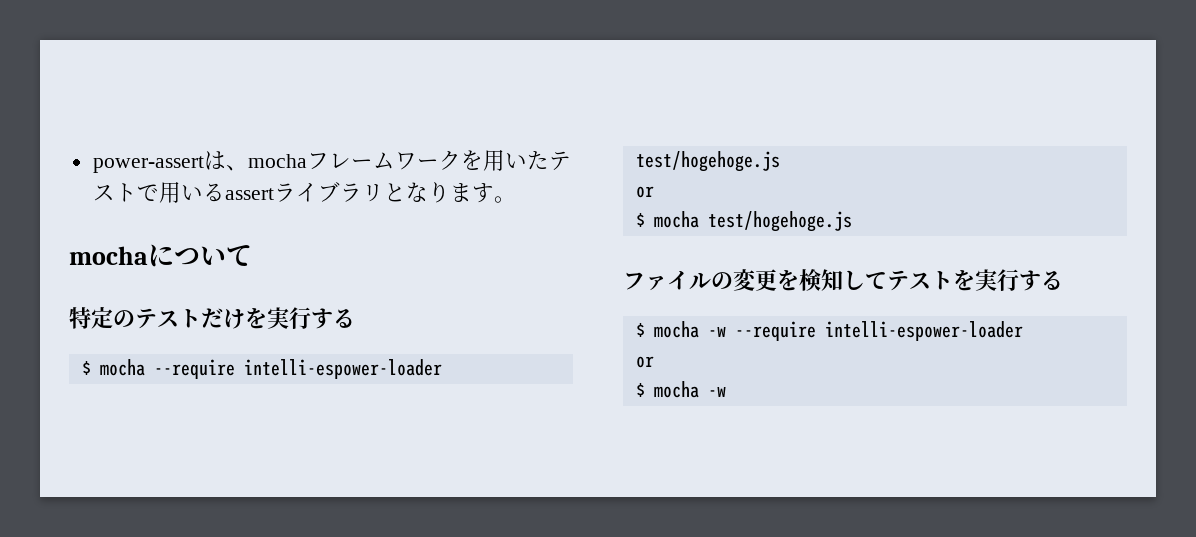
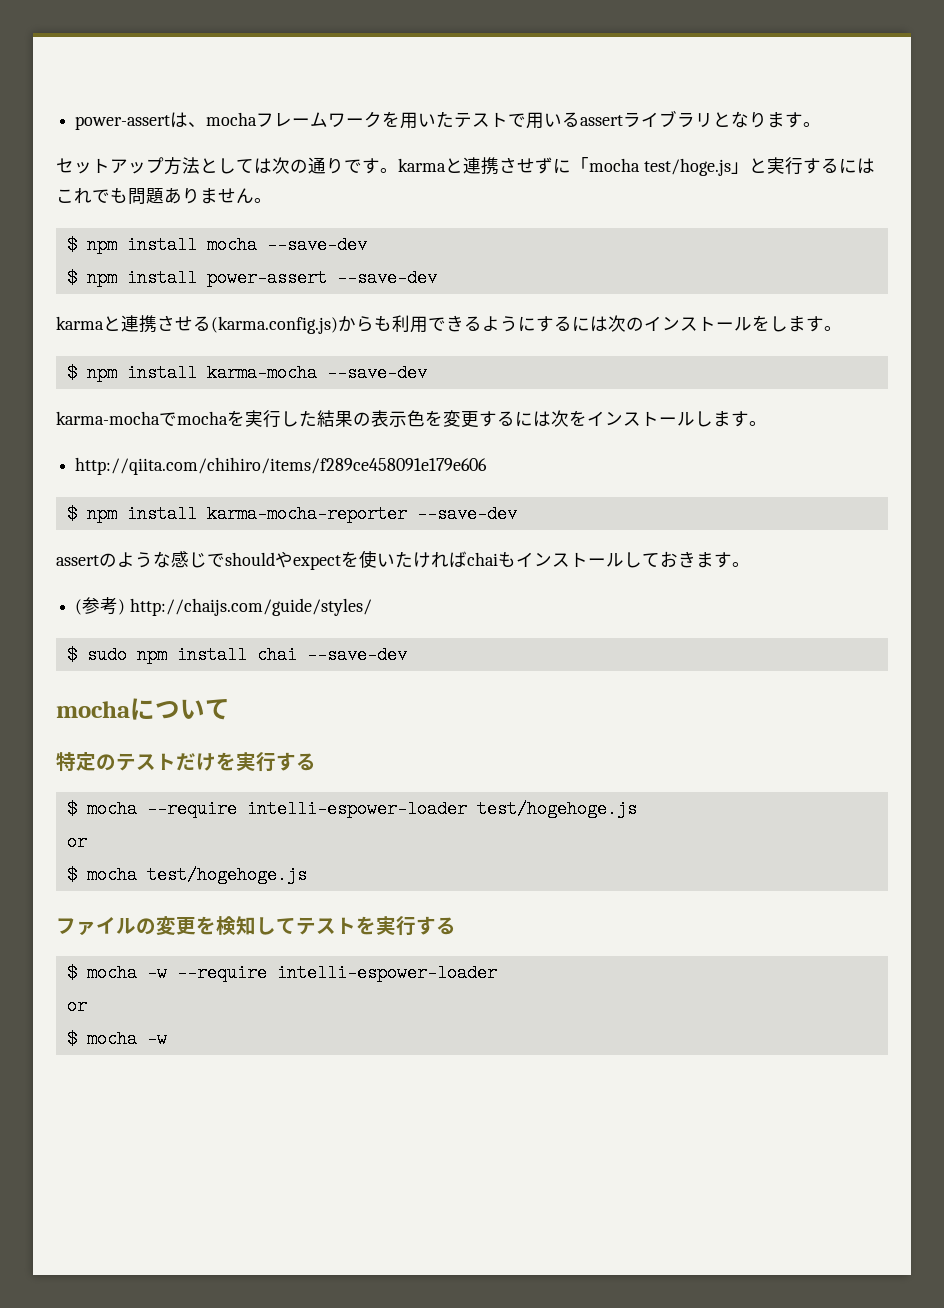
+ セットアップ方法としては次の通りです。karmaと連携させずに「mocha test/hoge.js」と実行するにはこれでも問題ありません。
+ $ npm install mocha --save-dev
+ $ npm install power-assert --save-dev
+ karmaと連携させる(karma.config.js)からも利用できるようにするには次のインストールをします。
+ $ npm install karma-mocha --save-dev
+ karma-mochaでmochaを実行した結果の表示色を変更するには次をインストールします。
+ http://qiita.com/chihiro/items/f289ce458091e179e606
+ $ npm install karma-mocha-reporter --save-dev
+ assertのような感じでshouldやexpectを使いたければchaiもインストールしておきます。
+ (参考) http://chaijs.com/guide/styles/
+ $ sudo npm install chai --save-dev

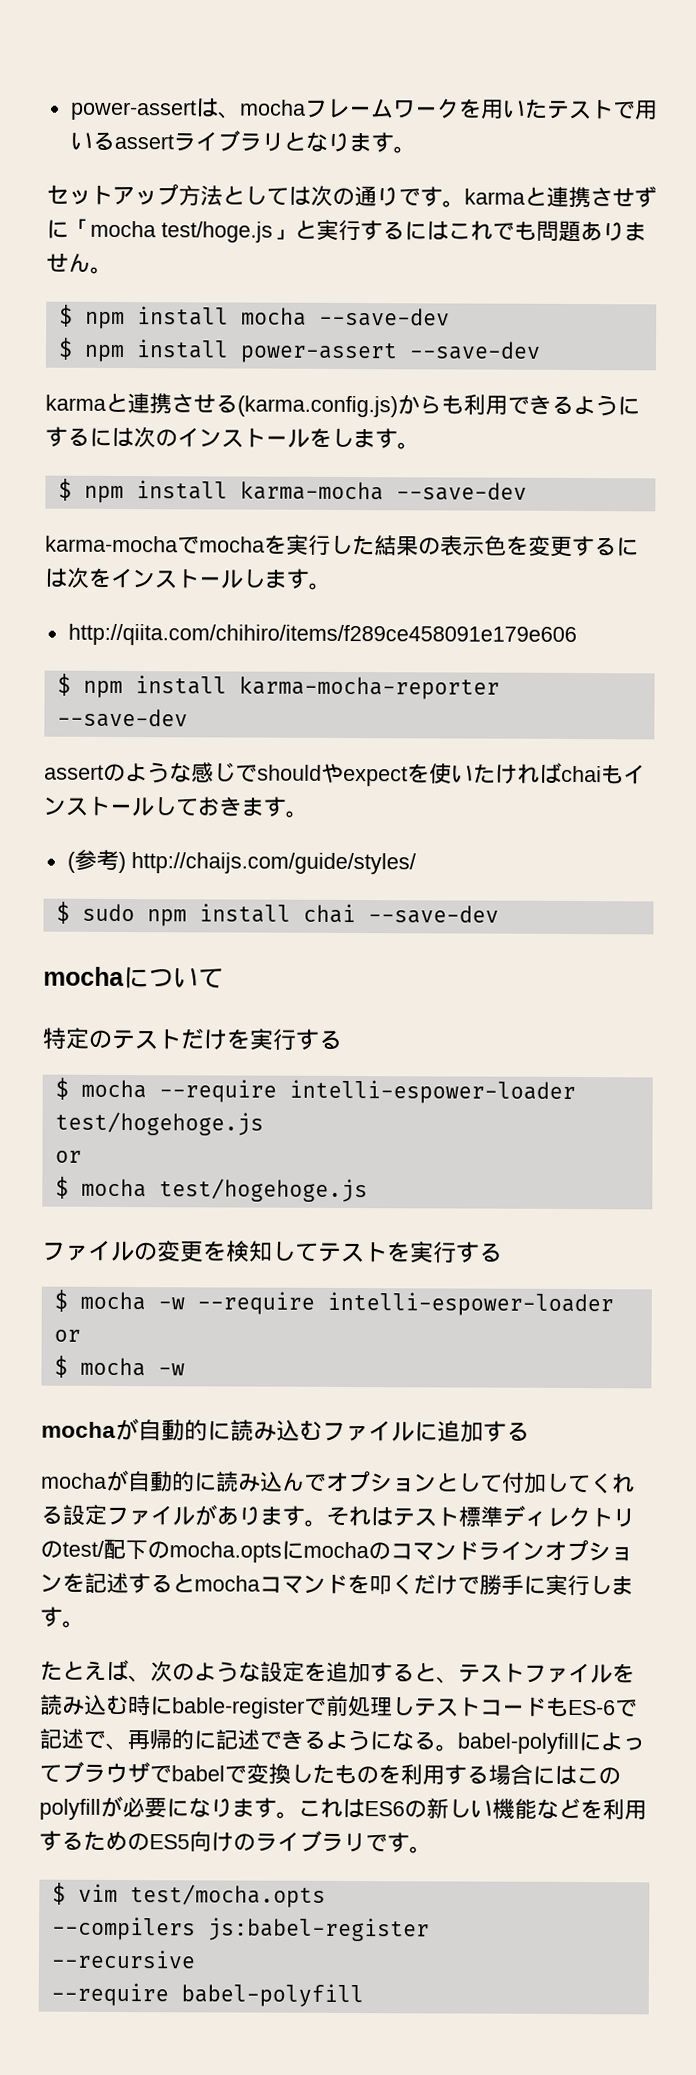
+ mochaが自動的に読み込むファイルに追加する
+ mochaが自動的に読み込んでオプションとして付加してくれる設定ファイルがあります。それはテスト標準ディレクトリのtest/配下のmocha.optsにmochaのコマンドラインオプションを記述するとmochaコマンドを叩くだけで勝手に実行します。
+ たとえば、次のような設定を追加すると、テストファイルを読み込む時にbable-registerで前処理しテストコードもES-6で記述で、再帰的に記述できるようになる。babel-polyfillによってブラウザでbabelで変換したものを利用する場合にはこのpolyfillが必要になります。これはES6の新しい機能などを利用するためのES5向けのライブラリです。
+ $ vim test/mocha.opts
+ --compilers js:babel-register
+ --recursive
+ --require babel-polyfill

